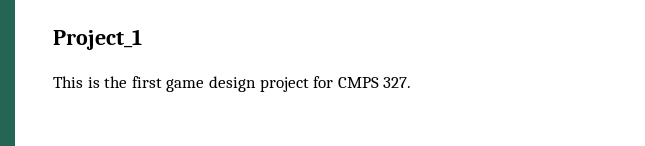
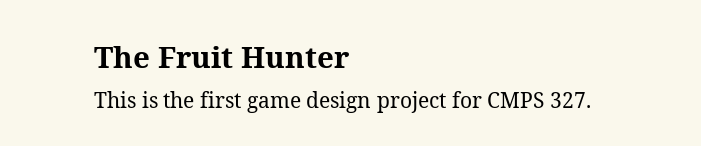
- Project_1
+ The Fruit Hunter

